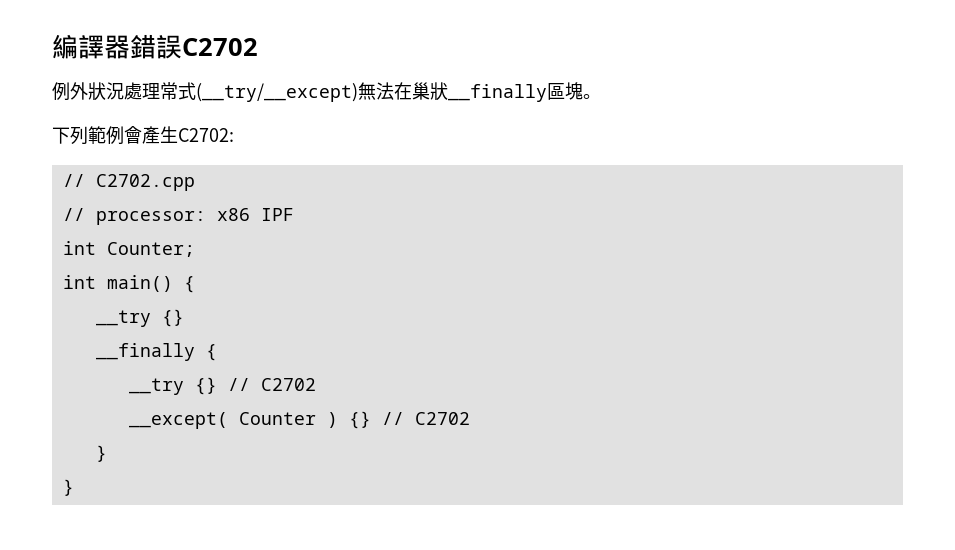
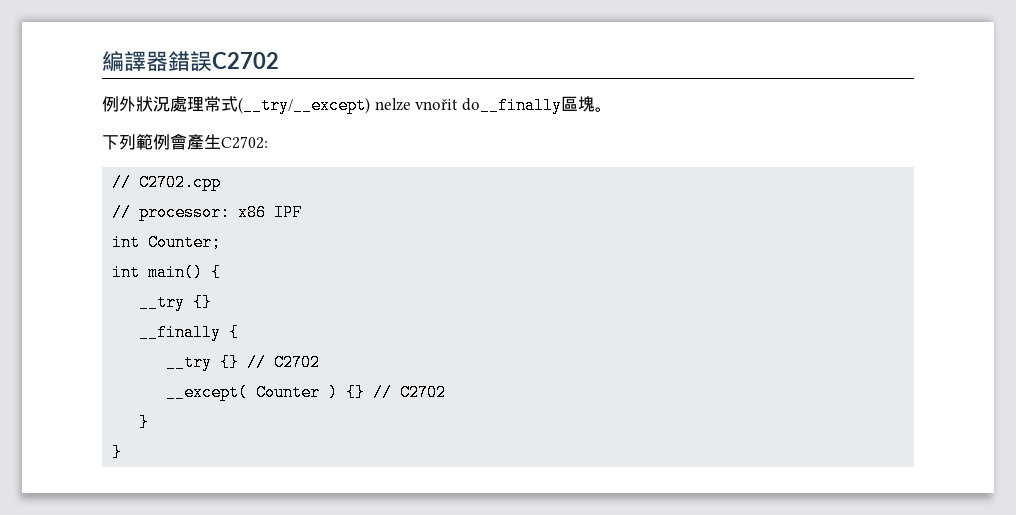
- 例外狀況處理常式(__try/__except)無法在巢狀__finally區塊。
+ 例外狀況處理常式(__try/__except) nelze vnořit do__finally區塊。

